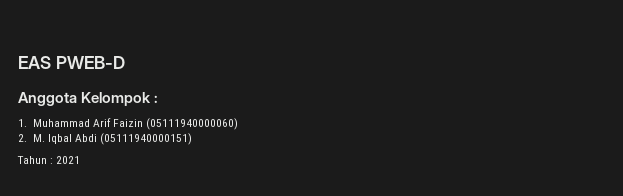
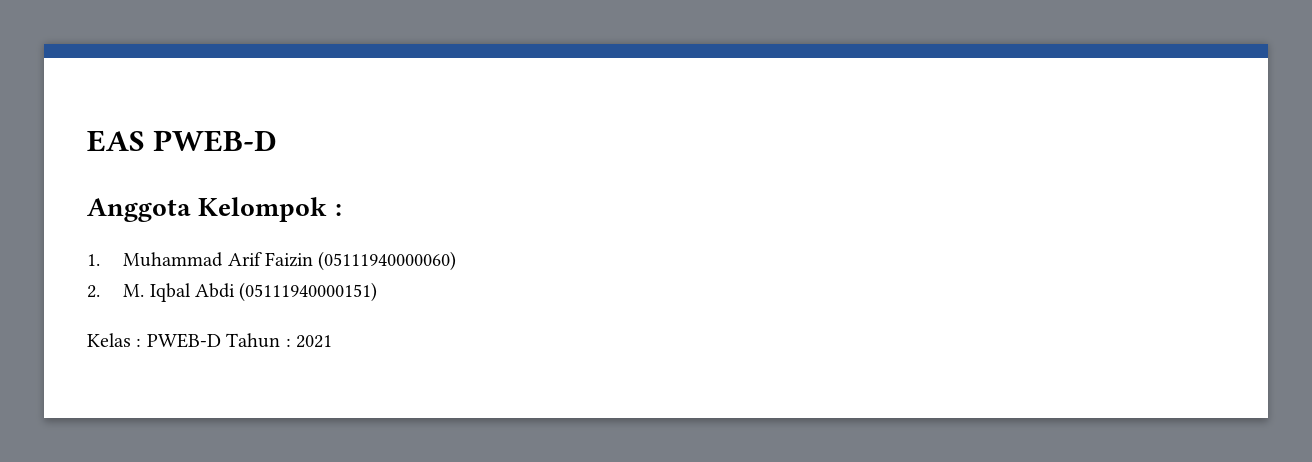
- Tahun : 2021
+ Kelas : PWEB-D Tahun : 2021

